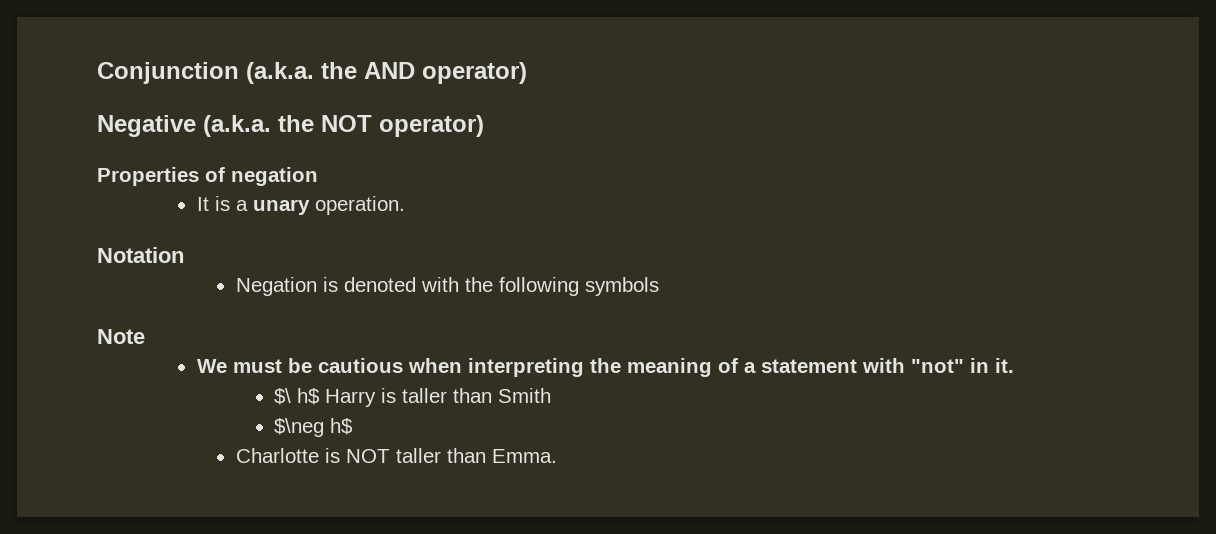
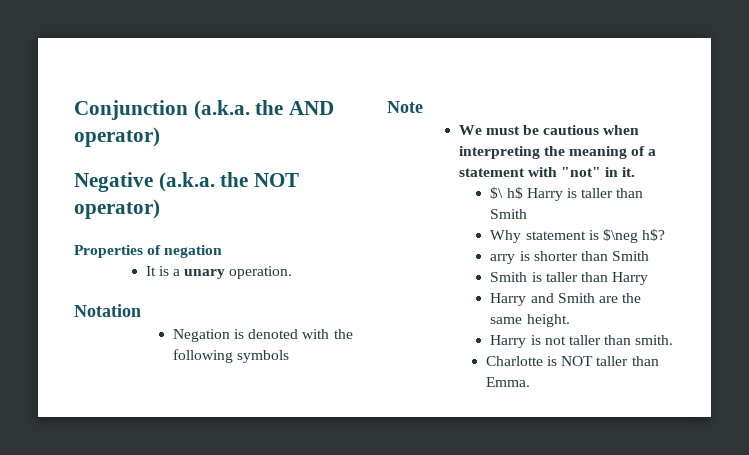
- $\neg h$
+ Why statement is $\neg h$?
+ arry is shorter than Smith
+ Smith is taller than Harry
+ Harry and Smith are the same height.
+ Harry is not taller than smith.

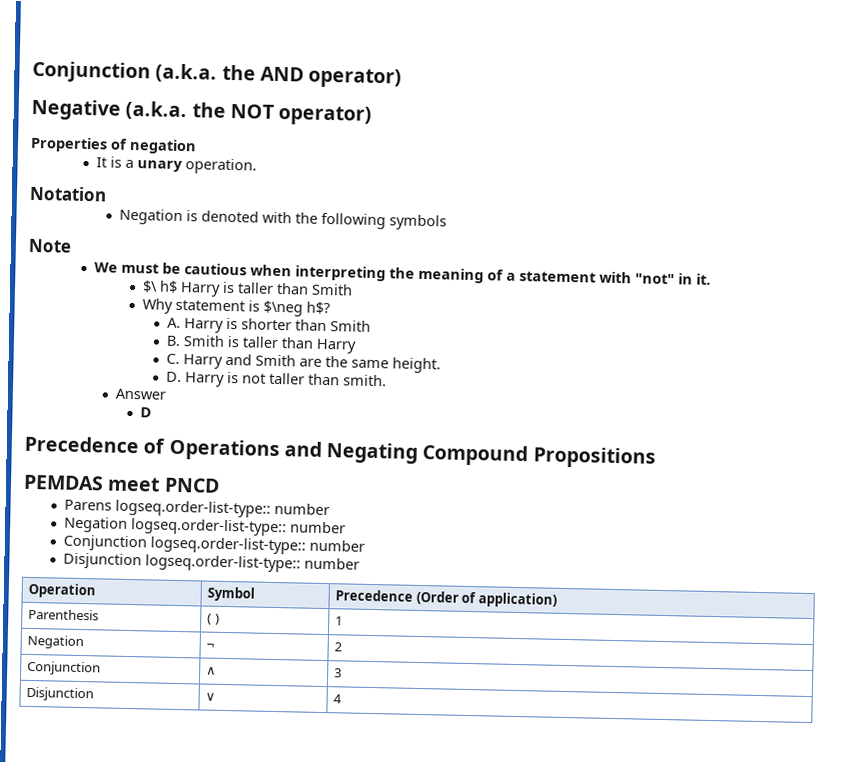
- arry is shorter than Smith
+ A. Harry is shorter than Smith
- Smith is taller than Harry
+ B. Smith is taller than Harry
- Harry and Smith are the same height.
+ C. Harry and Smith are the same height.
- Harry is not taller than smith.
+ D. Harry is not taller than smith.
- Charlotte is NOT taller than Emma.
+ Answer
+ D
+ Precedence of Operations and Negating Compound Propositions
+ PEMDAS meet PNCD
+ Parens logseq.order-list-type:: number
+ Negation logseq.order-list-type:: number
+ Conjunction logseq.order-list-type:: number
+ Disjunction logseq.order-list-type:: number
+ Operation | Symbol | Precedence (Order of application)
+ Parenthesis | ( ) | 1
+ Negation | ¬ | 2
+ Conjunction | ∧ | 3
+ Disjunction | ∨ | 4

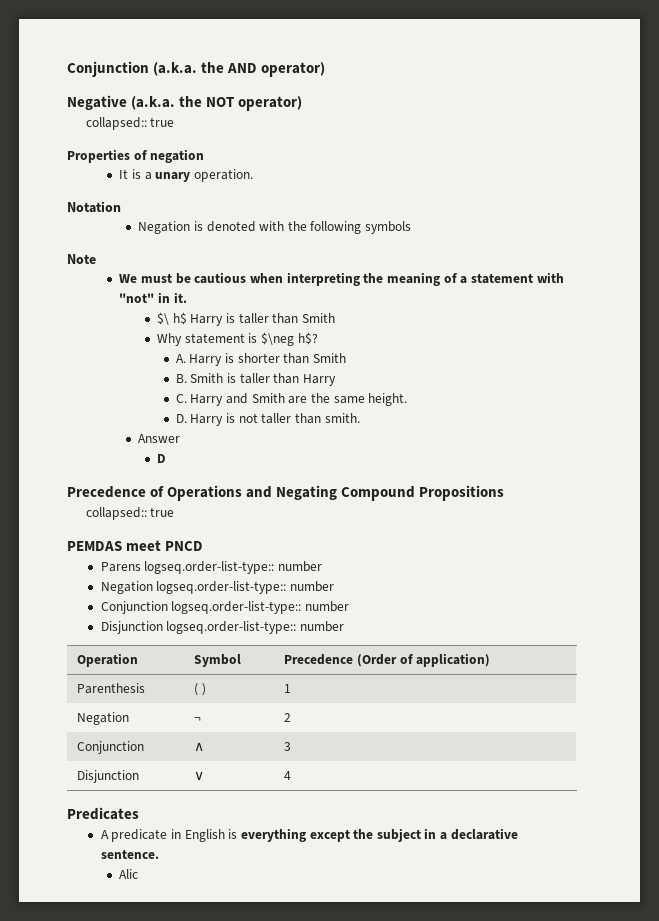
  Negative (a.k.a. the NOT operator)
+ collapsed:: true
  Precedence of Operations and Negating Compound Propositions
+ collapsed:: true
+ Predicates
+ A predicate in English is everything except the subject in a declarative sentence.
+ Alic

